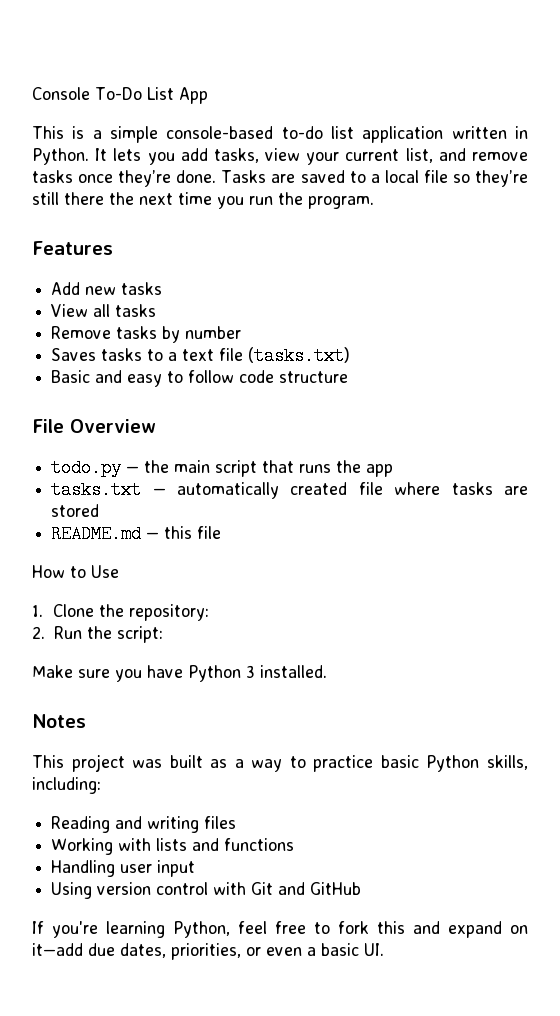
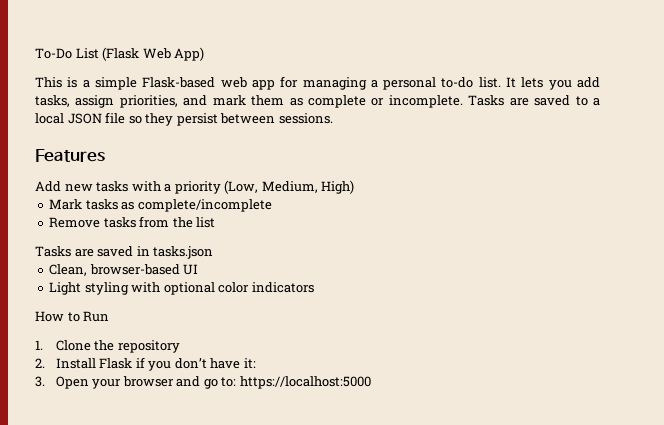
- Console To-Do List App
+ To-Do List (Flask Web App)
- This is a simple console-based to-do list application written in Python.
+ This is a simple Flask-based web app for managing a personal to-do list.
- It lets you add tasks, view your current list, and remove tasks once they’re done.
+ It lets you add tasks, assign priorities, and mark them as complete or incomplete.
- Tasks are saved to a local file so they’re still there the next time you run the program.
+ Tasks are saved to a local JSON file so they persist between sessions.
  Features
- Add new tasks
- View all tasks
+ Add new tasks with a priority (Low, Medium, High)
+ Mark tasks as complete/incomplete
- Remove tasks by number
- Saves tasks to a text file (tasks.txt)
- Basic and easy to follow code structure
- File Overview
- todo.py — the main script that runs the app
- tasks.txt — automatically created file where tasks are stored
- README.md — this file
+ Remove tasks from the list
+ Tasks are saved in tasks.json
+ Clean, browser-based UI
+ Light styling with optional color indicators
- How to Use
+ How to Run
- 1. Clone the repository:
+ 1. Clone the repository
- 2. Run the script:
- Make sure you have Python 3 installed.
- Notes
- This project was built as a way to practice basic Python skills, including:
- Reading and writing files
- Working with lists and functions
- Handling user input
- Using version control with Git and GitHub
- If you're learning Python, feel free to fork this and expand on it—add due dates, priorities, or even a basic UI.
+ 2. Install Flask if you don’t have it:
+ 3. Open your browser and go to: https://localhost:5000

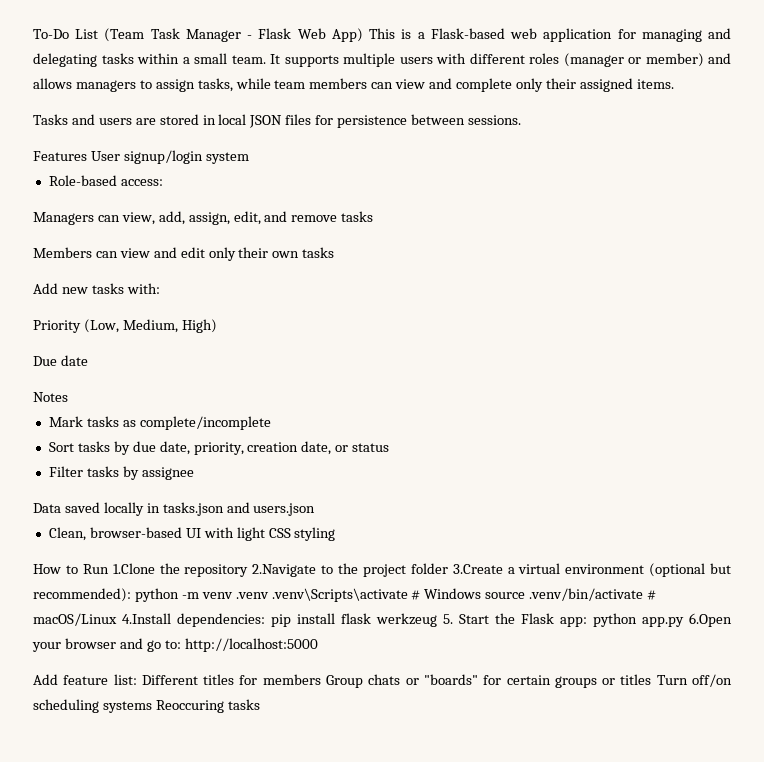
- To-Do List (Flask Web App)
- This is a simple Flask-based web app for managing a personal to-do list. It lets you add tasks, assign priorities, and mark them as complete or incomplete. Tasks are saved to a local JSON file so they persist between sessions.
- Features
+ To-Do List (Team Task Manager - Flask Web App) This is a Flask-based web application for managing and delegating tasks within a small team. It supports multiple users with different roles (manager or member) and allows managers to assign tasks, while team members can view and complete only their assigned items.
+ Tasks and users are stored in local JSON files for persistence between sessions.
+ Features User signup/login system
+ Role-based access:
+ Managers can view, add, assign, edit, and remove tasks
+ Members can view and edit only their own tasks
- Add new tasks with a priority (Low, Medium, High)
+ Add new tasks with:
+ Priority (Low, Medium, High)
+ Due date
+ Notes
- Remove tasks from the list
- Tasks are saved in tasks.json
+ Sort tasks by due date, priority, creation date, or status
+ Filter tasks by assignee
+ Data saved locally in tasks.json and users.json
- Clean, browser-based UI
- Light styling with optional color indicators
+ Clean, browser-based UI with light CSS styling
- How to Run
- 1. Clone the repository
- 2. Install Flask if you don’t have it:
- 3. Open your browser and go to: https://localhost:5000
+ How to Run 1.Clone the repository 2.Navigate to the project folder 3.Create a virtual environment (optional but recommended): python -m venv .venv .venv\Scripts\activate # Windows source .venv/bin/activate # macOS/Linux 4.Install dependencies: pip install flask werkzeug 5. Start the Flask app: python app.py 6.Open your browser and go to: http://localhost:5000
+ Add feature list: Different titles for members Group chats or "boards" for certain groups or titles Turn off/on scheduling systems Reoccuring tasks

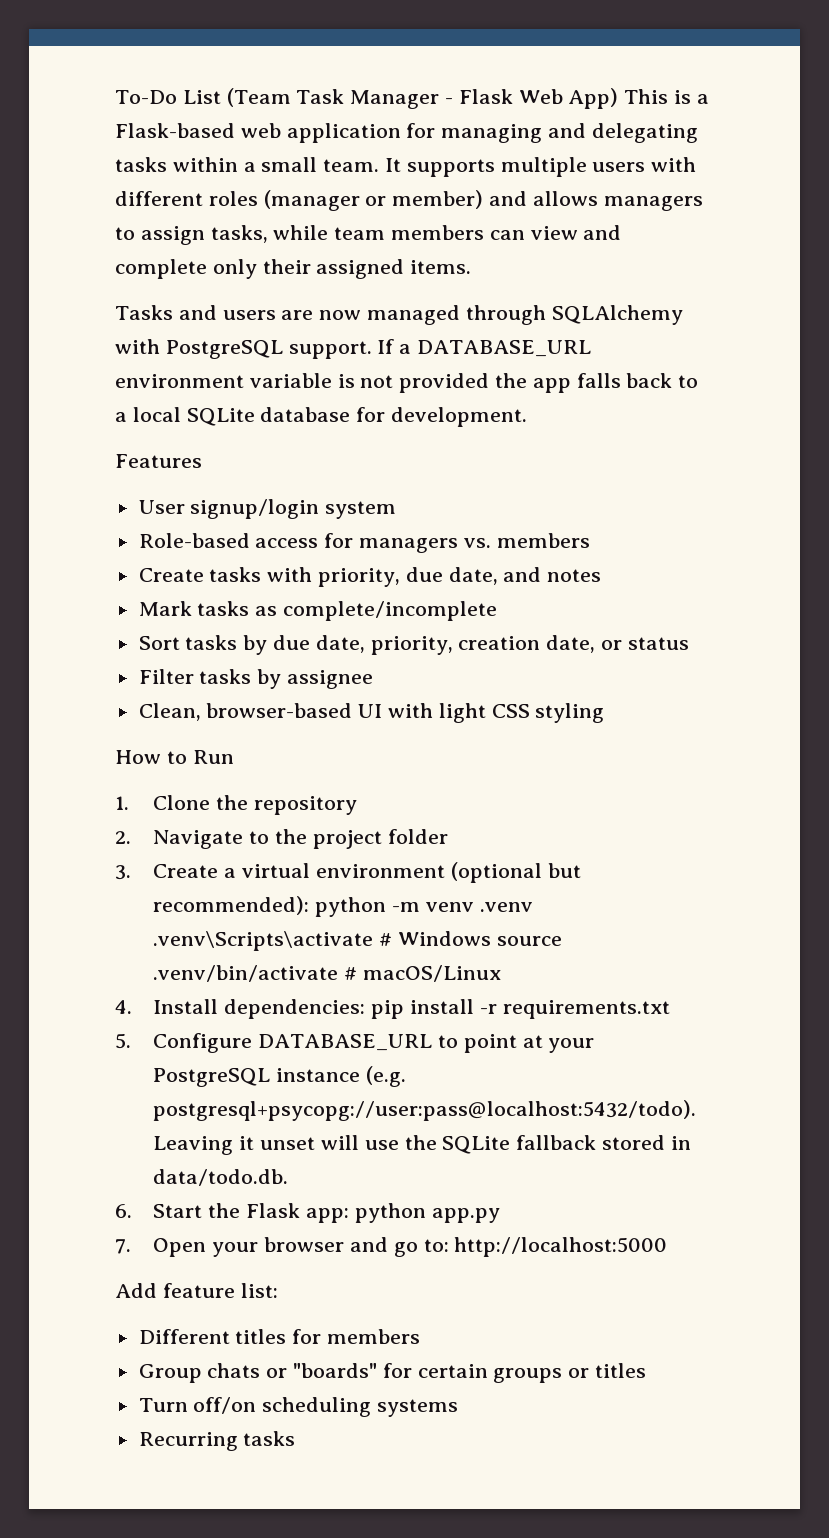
- Tasks and users are stored in local JSON files for persistence between sessions.
+ Tasks and users are now managed through SQLAlchemy with PostgreSQL support. If a DATABASE_URL environment variable is not provided the app falls back to a local SQLite database for development.
- Features User signup/login system
+ Features
+ User signup/login system
- Role-based access:
- Managers can view, add, assign, edit, and remove tasks
- Members can view and edit only their own tasks
- Add new tasks with:
- Priority (Low, Medium, High)
- Due date
- Notes
+ Role-based access for managers vs. members
+ Create tasks with priority, due date, and notes
- Data saved locally in tasks.json and users.json
- How to Run 1.Clone the repository 2.Navigate to the project folder 3.Create a virtual environment (optional but recommended): python -m venv .venv .venv\Scripts\activate # Windows source .venv/bin/activate # macOS/Linux 4.Install dependencies: pip install flask werkzeug 5. Start the Flask app: python app.py 6.Open your browser and go to: http://localhost:5000
+ How to Run
+ 1. Clone the repository
+ 2. Navigate to the project folder
+ 3. Create a virtual environment (optional but recommended): python -m venv .venv .venv\Scripts\activate # Windows source .venv/bin/activate # macOS/Linux
+ 4. Install dependencies: pip install -r requirements.txt
+ 5. Configure DATABASE_URL to point at your PostgreSQL instance (e.g. postgresql+psycopg://user:pass@localhost:5432/todo). Leaving it unset will use the SQLite fallback stored in data/todo.db.
+ 6. Start the Flask app: python app.py
+ 7. Open your browser and go to: http://localhost:5000
- Add feature list: Different titles for members Group chats or "boards" for certain groups or titles Turn off/on scheduling systems Reoccuring tasks
+ Add feature list:
+ Different titles for members
+ Group chats or "boards" for certain groups or titles
+ Turn off/on scheduling systems
+ Recurring tasks

